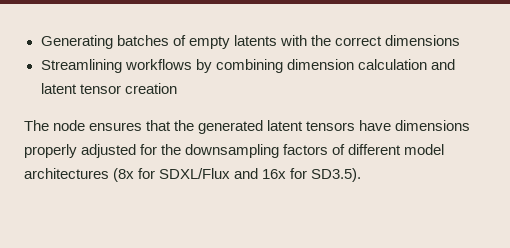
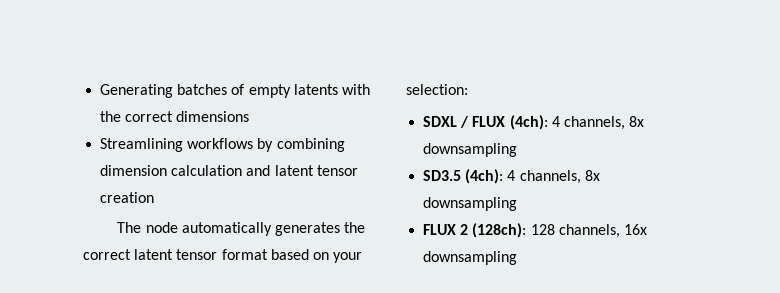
- The node ensures that the generated latent tensors have dimensions properly adjusted for the downsampling factors of different model architectures (8x for SDXL/Flux and 16x for SD3.5).
+ The node automatically generates the correct latent tensor format based on your selection:
+ SDXL / FLUX (4ch): 4 channels, 8x downsampling
+ SD3.5 (4ch): 4 channels, 8x downsampling
+ FLUX 2 (128ch): 128 channels, 16x downsampling

